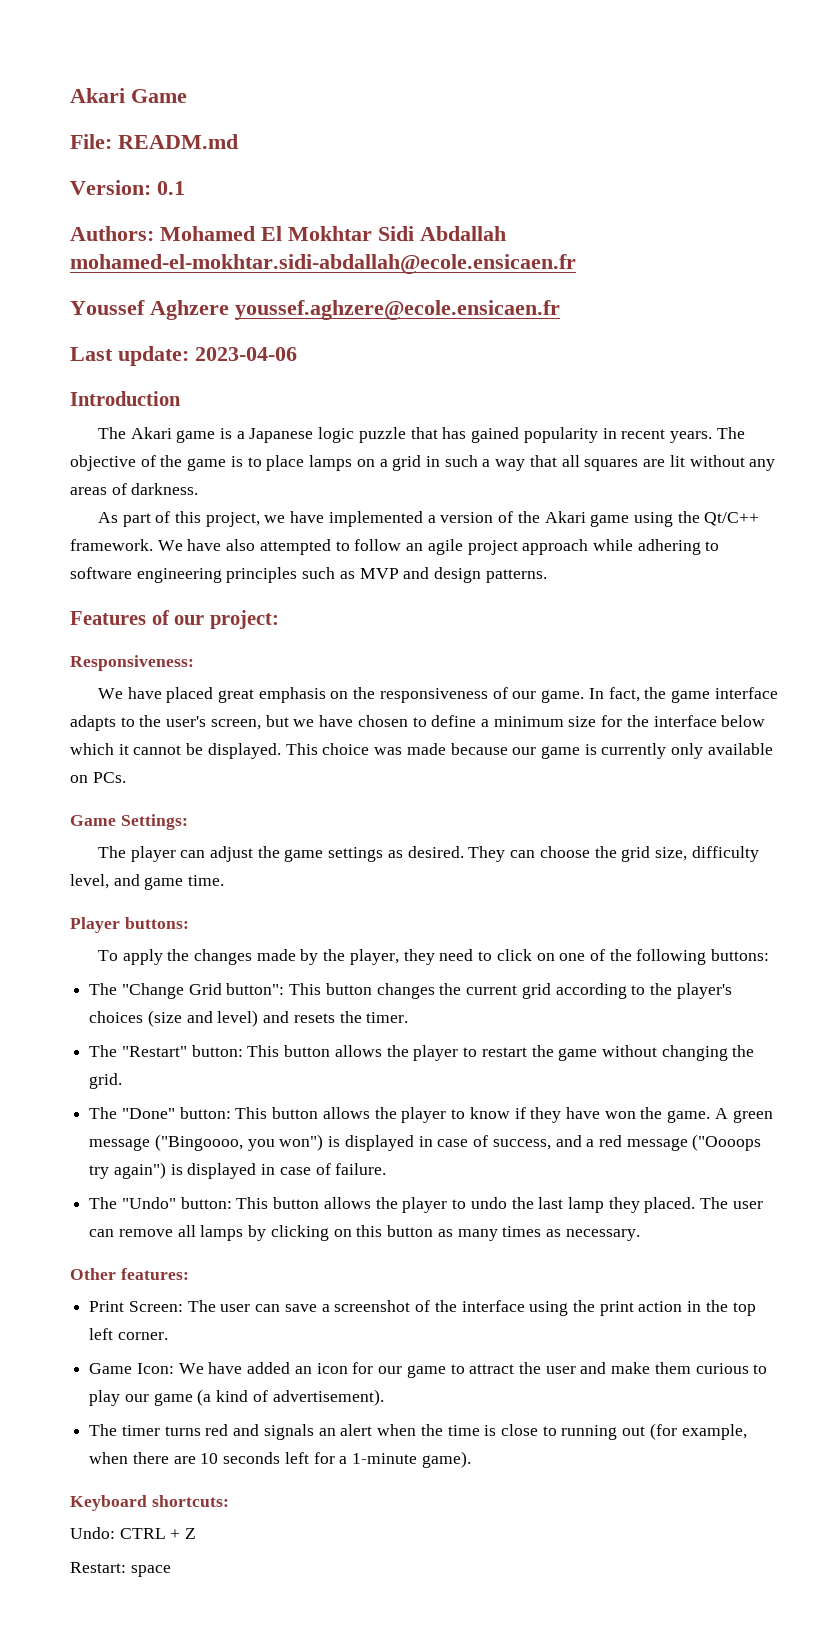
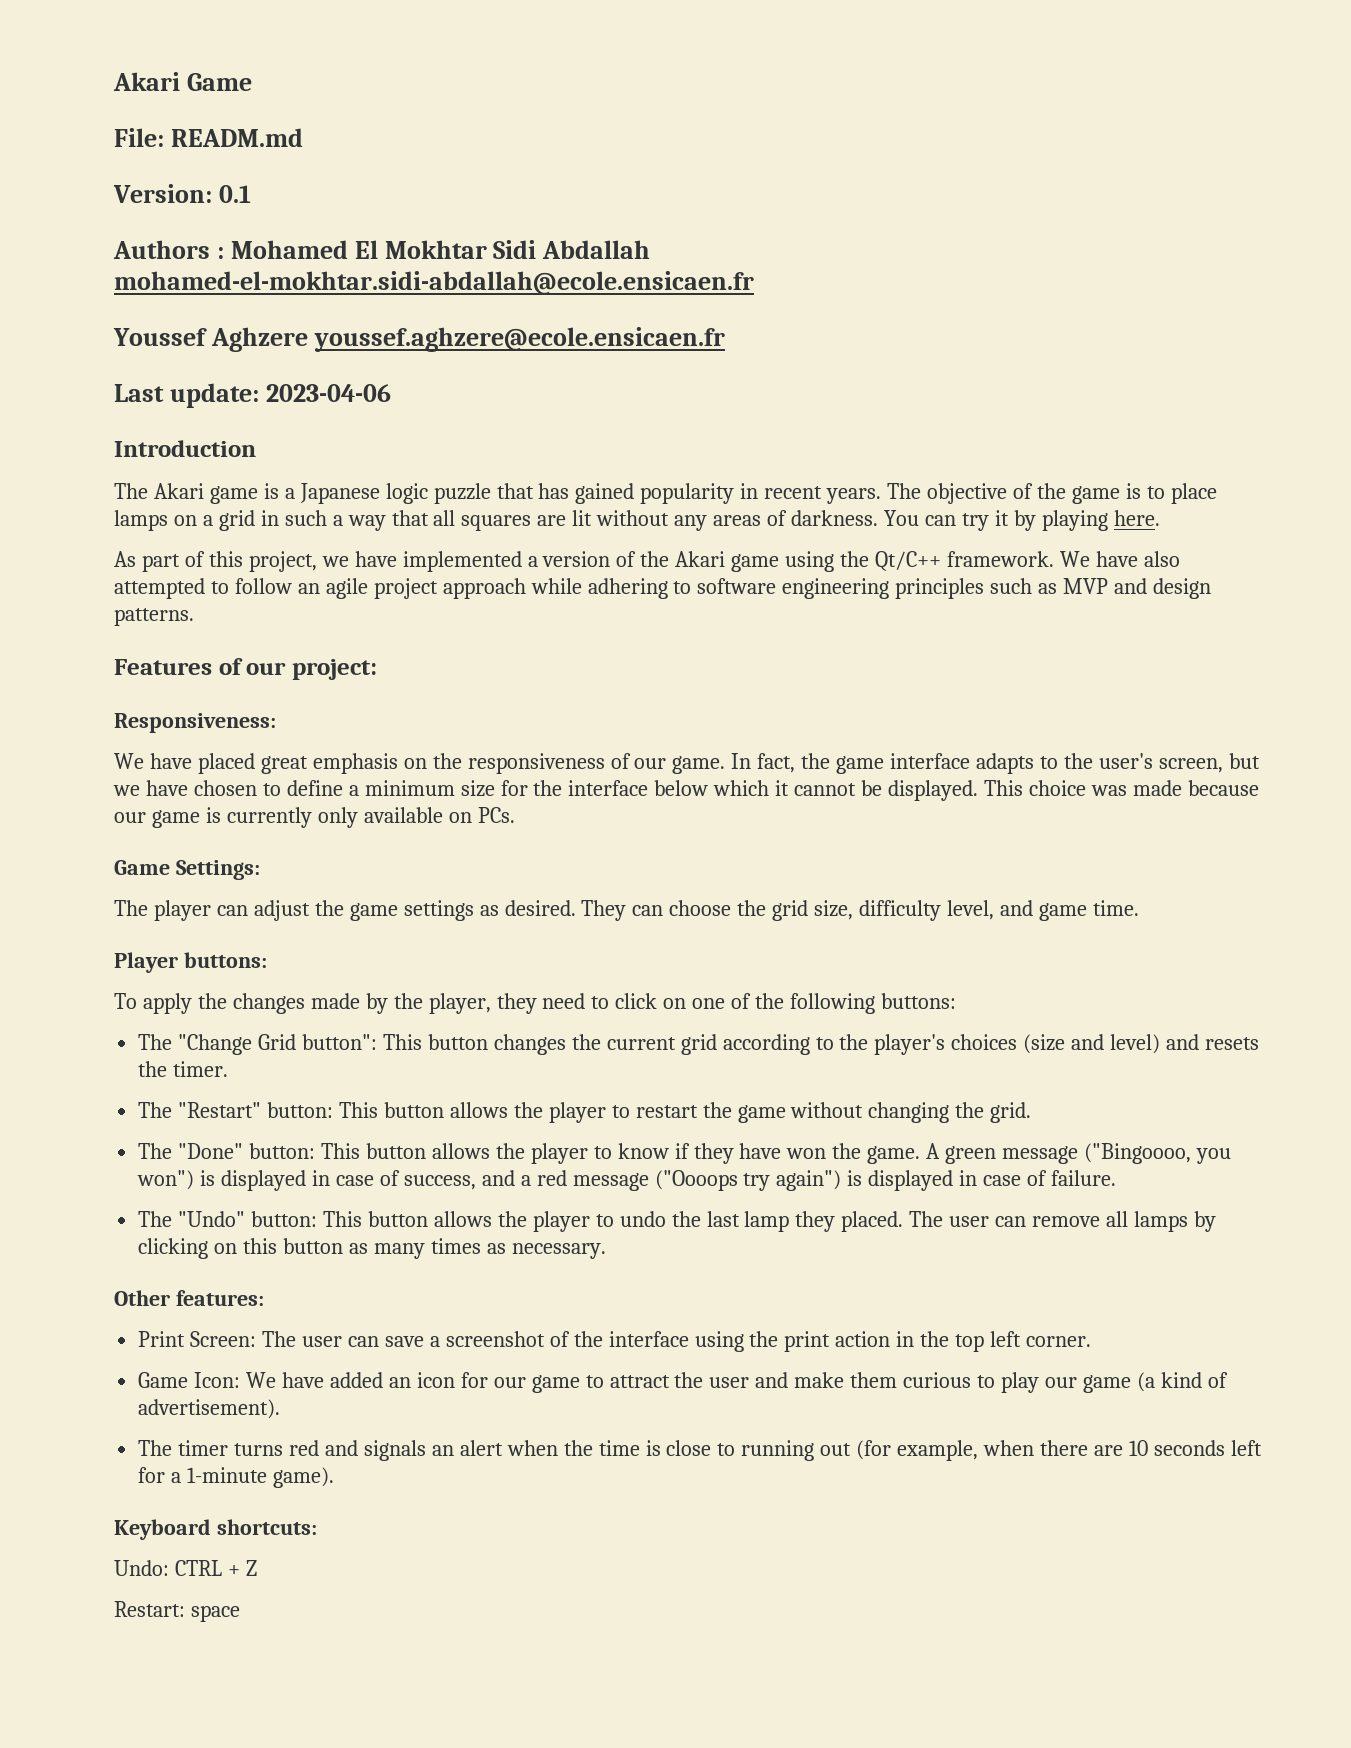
- Authors: Mohamed El Mokhtar Sidi Abdallah mohamed-el-mokhtar.sidi-abdallah@ecole.ensicaen.fr
+ Authors : Mohamed El Mokhtar Sidi Abdallah mohamed-el-mokhtar.sidi-abdallah@ecole.ensicaen.fr
+ You can try it by playing here.

